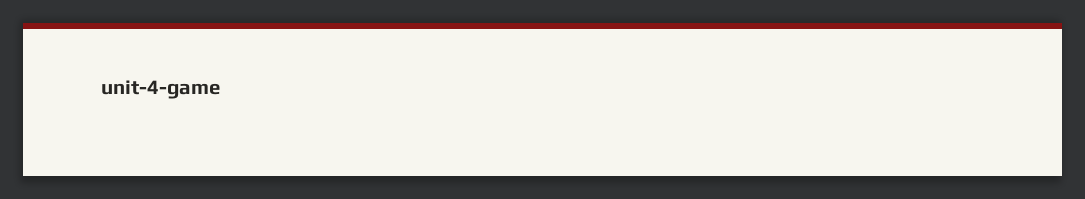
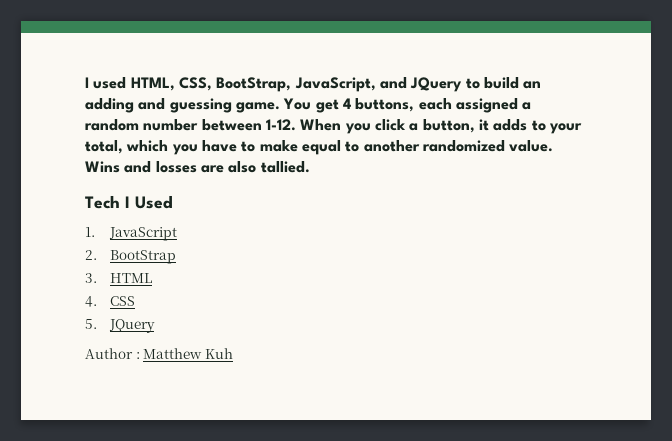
- unit-4-game
+ I used HTML, CSS, BootStrap, JavaScript, and JQuery to build an adding and guessing game. You get 4 buttons, each assigned a random number between 1-12. When you click a button, it adds to your total, which you have to make equal to another randomized value. Wins and losses are also tallied.
+ Tech I Used
+ 1. JavaScript
+ 2. BootStrap
+ 3. HTML
+ 4. CSS
+ 5. JQuery
+ Author : Matthew Kuh

